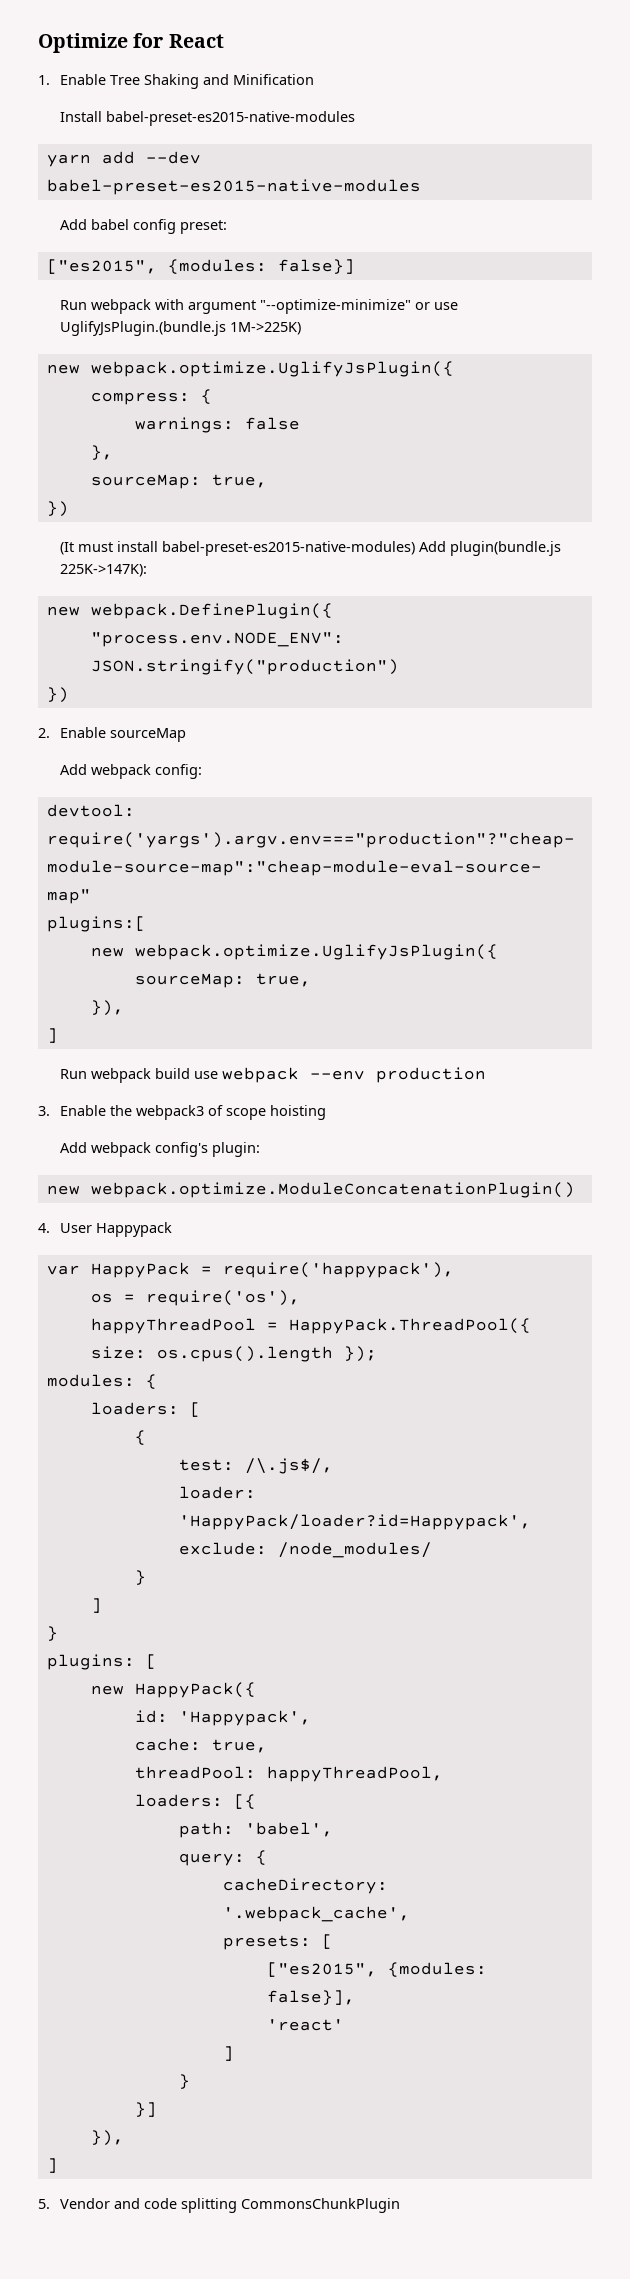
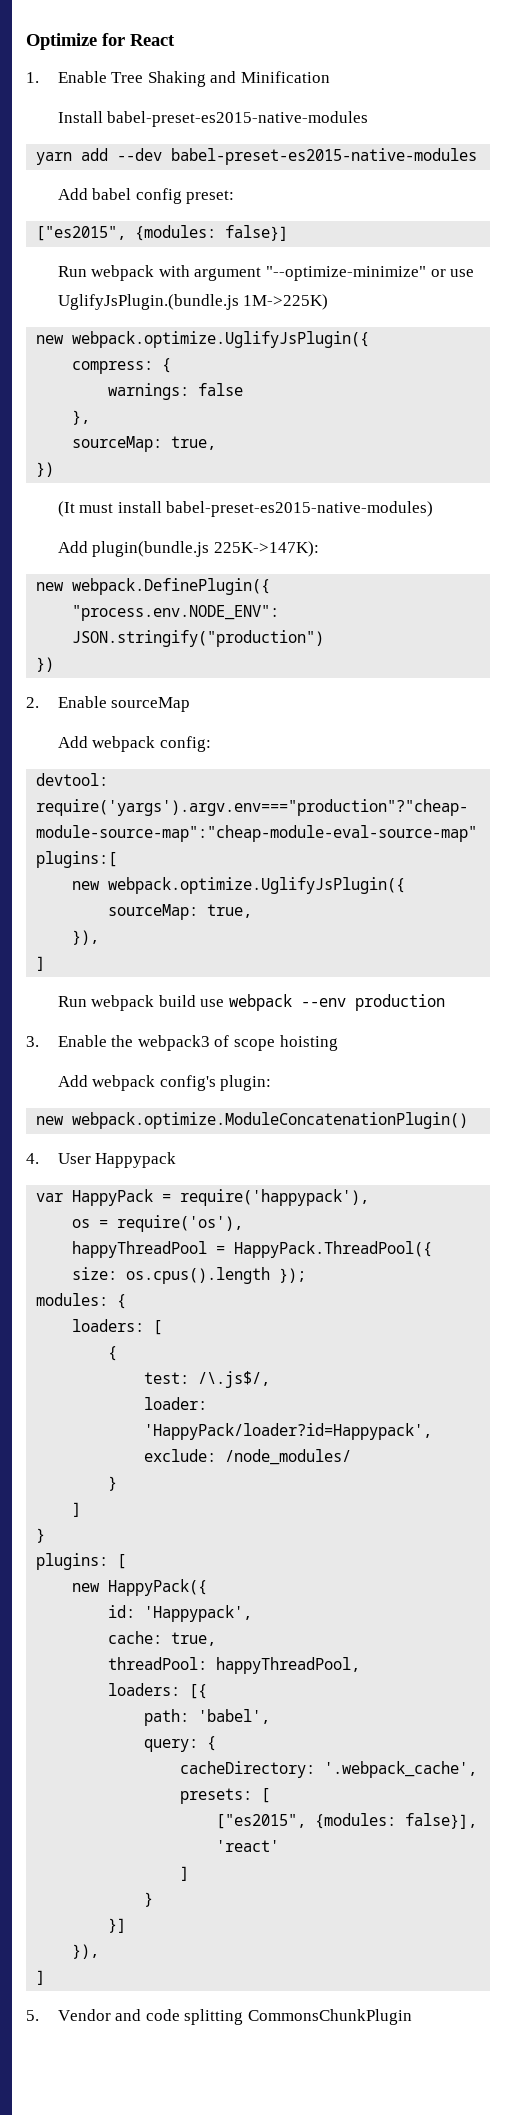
- (It must install babel-preset-es2015-native-modules) Add plugin(bundle.js 225K->147K):
+ (It must install babel-preset-es2015-native-modules)
+ Add plugin(bundle.js 225K->147K):

